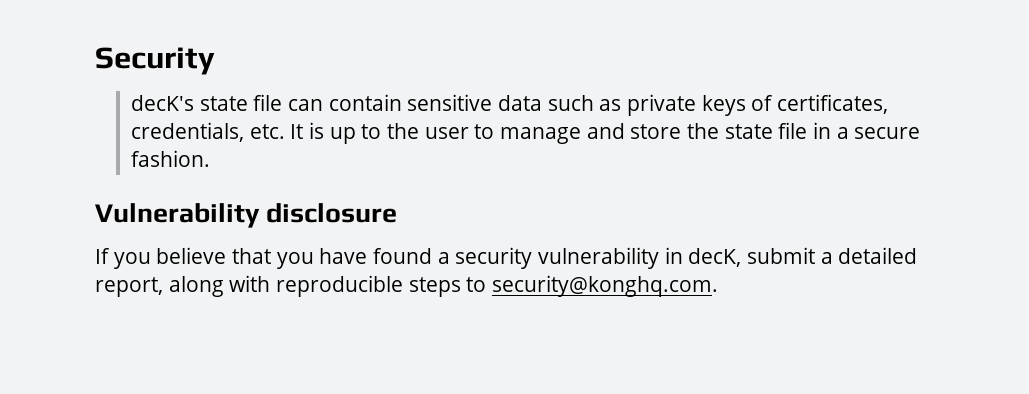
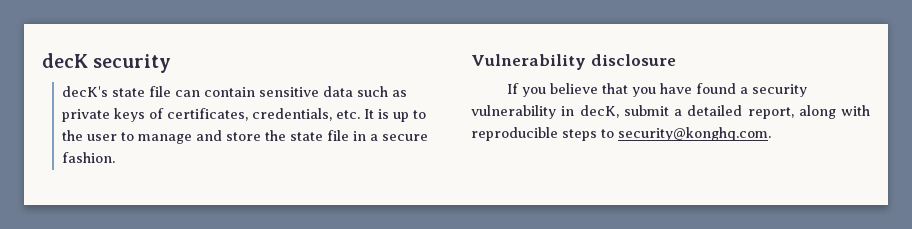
- Security
+ decK security

